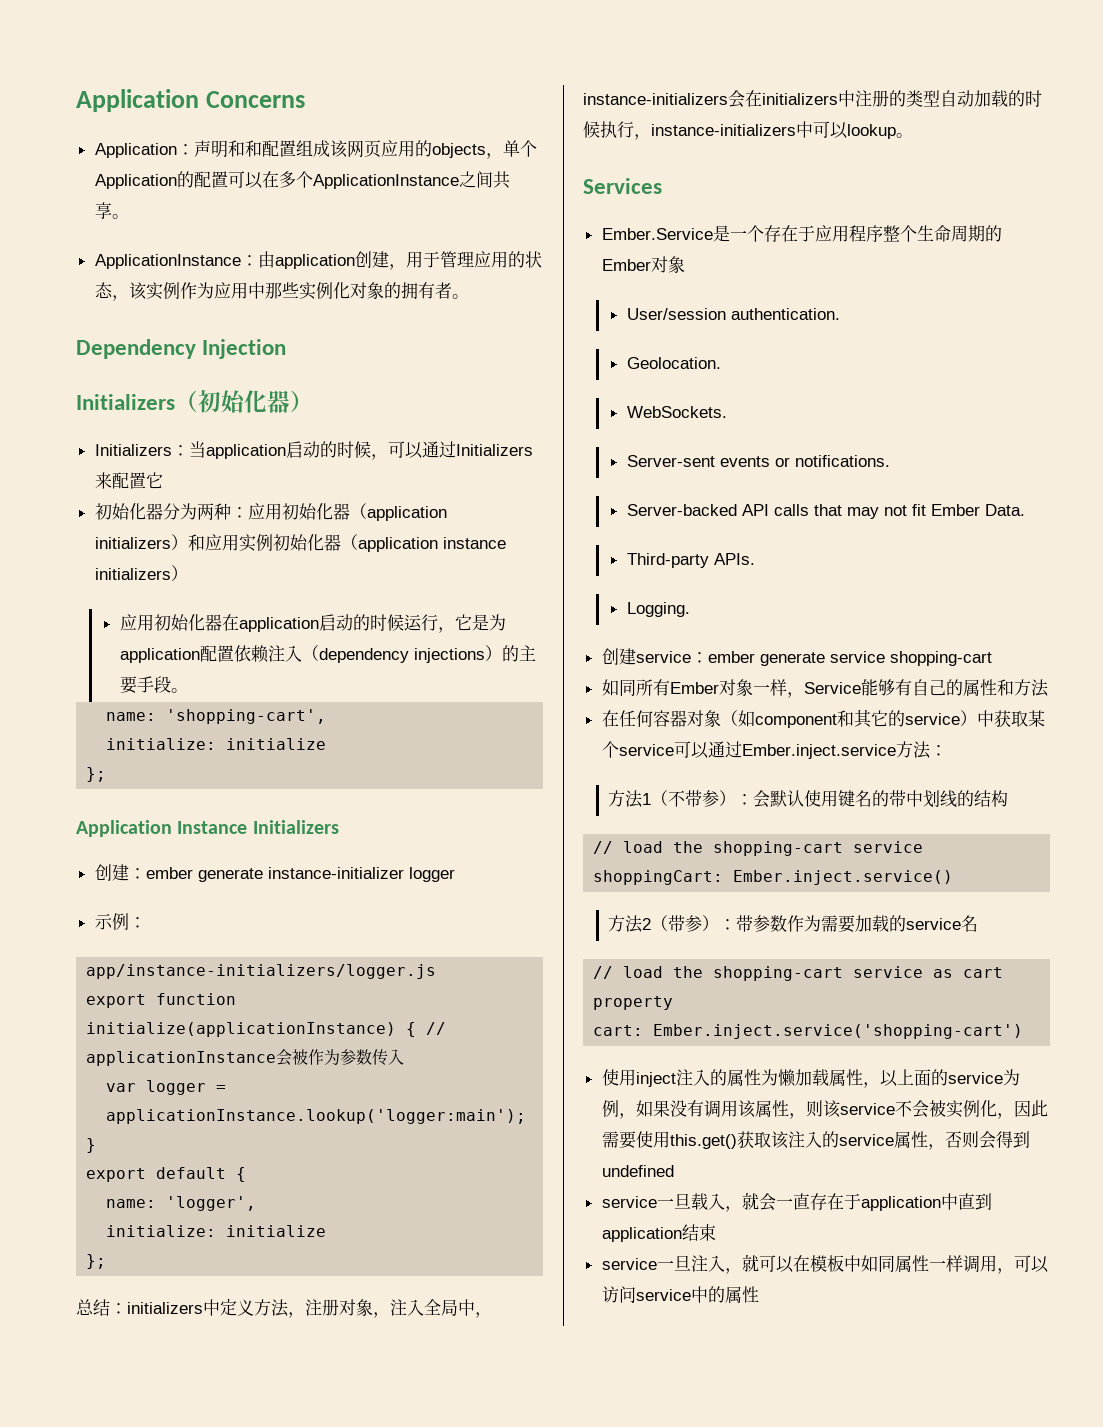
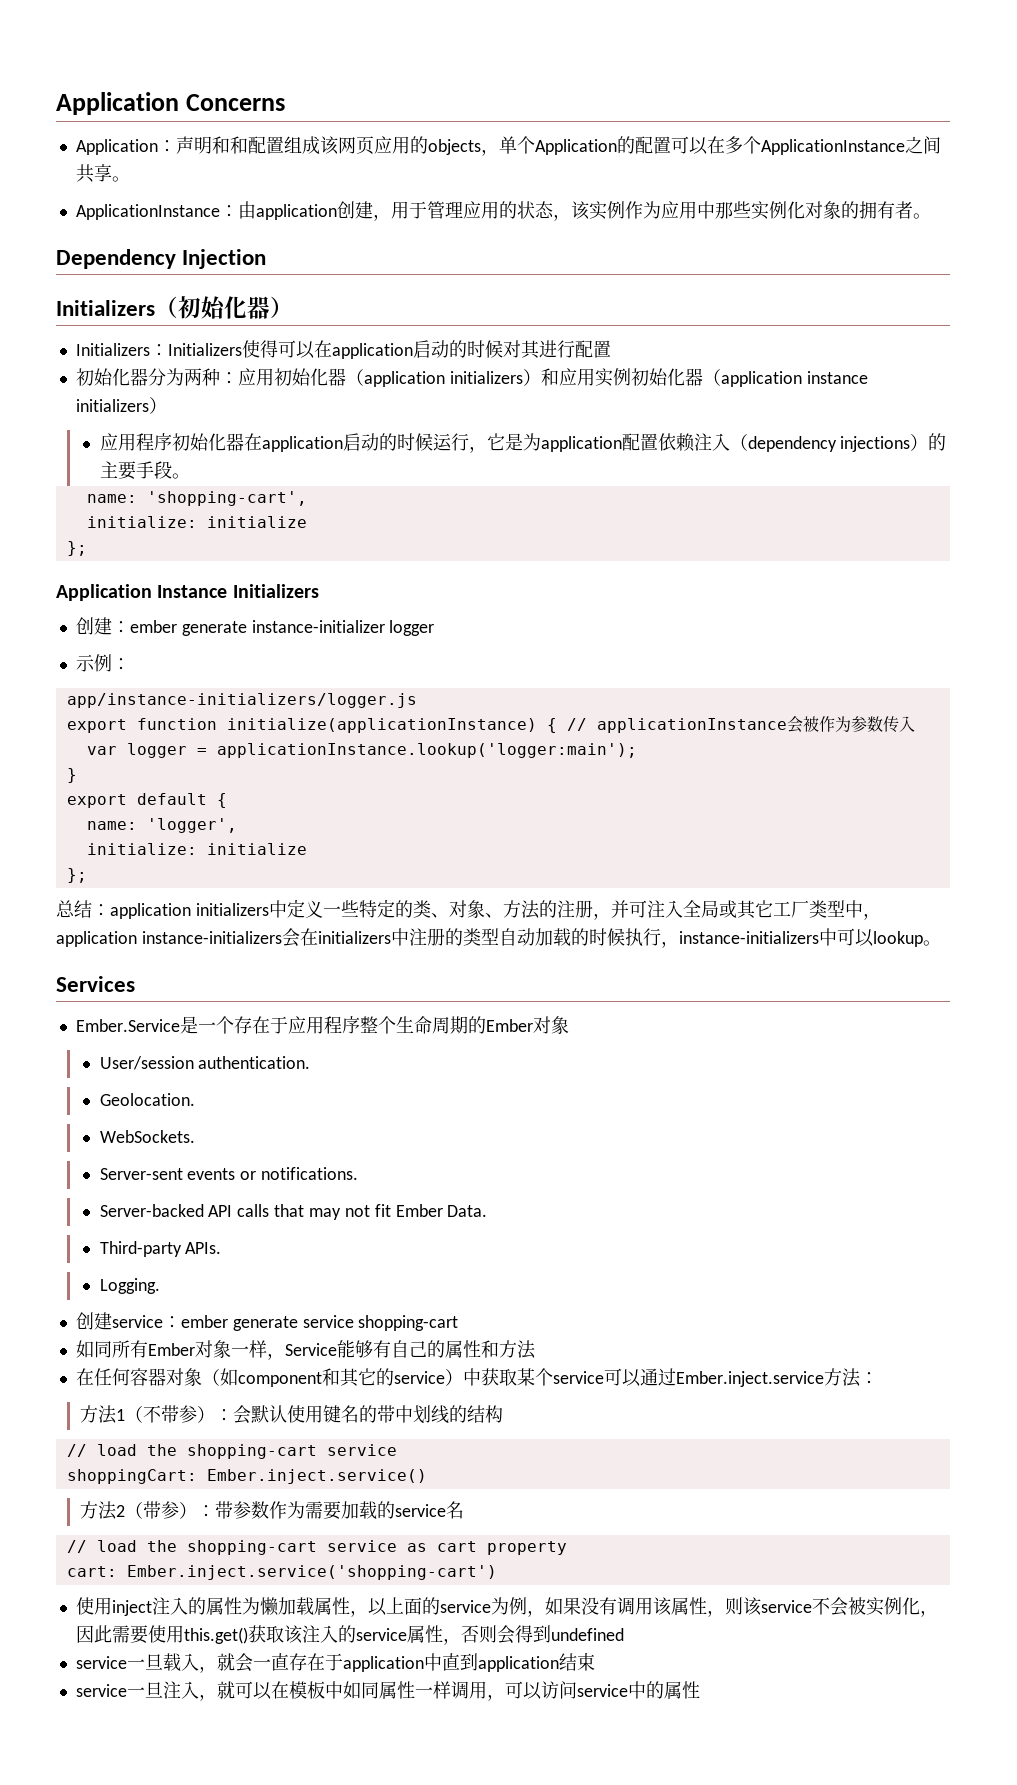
- Initializers：当application启动的时候，可以通过Initializers来配置它
+ Initializers：Initializers使得可以在application启动的时候对其进行配置
- 应用初始化器在application启动的时候运行，它是为application配置依赖注入（dependency injections）的主要手段。
+ 应用程序初始化器在application启动的时候运行，它是为application配置依赖注入（dependency injections）的主要手段。
- 总结：initializers中定义方法，注册对象，注入全局中，instance-initializers会在initializers中注册的类型自动加载的时候执行，instance-initializers中可以lookup。
+ 总结：application initializers中定义一些特定的类、对象、方法的注册，并可注入全局或其它工厂类型中，application instance-initializers会在initializers中注册的类型自动加载的时候执行，instance-initializers中可以lookup。

